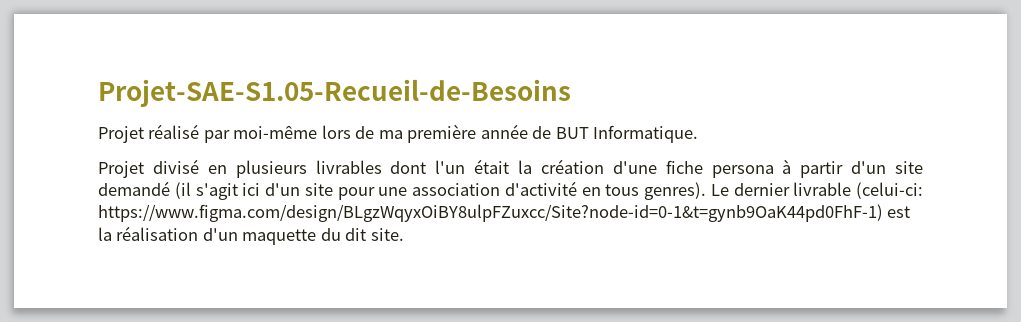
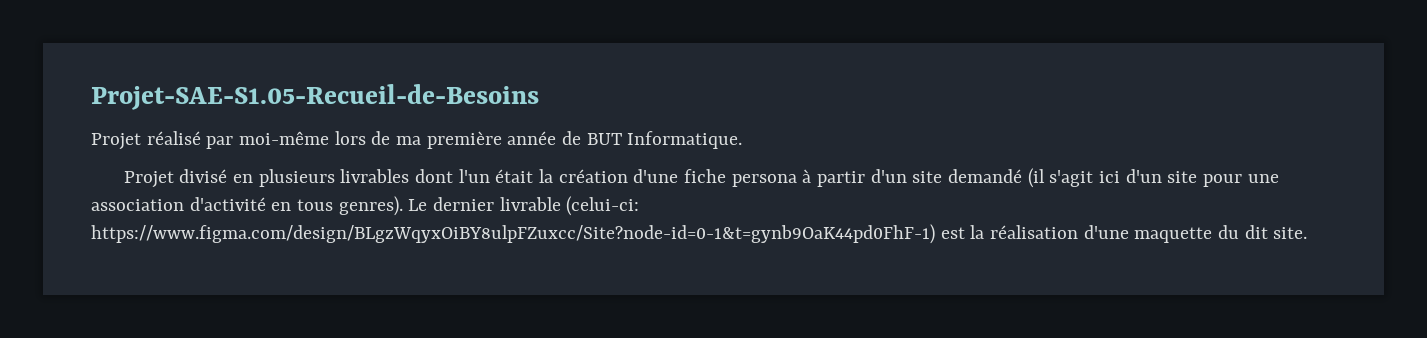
- Le dernier livrable (celui-ci: https://www.figma.com/design/BLgzWqyxOiBY8ulpFZuxcc/Site?node-id=0-1&t=gynb9OaK44pd0FhF-1) est la réalisation d'un maquette du dit site.
+ Le dernier livrable (celui-ci: https://www.figma.com/design/BLgzWqyxOiBY8ulpFZuxcc/Site?node-id=0-1&t=gynb9OaK44pd0FhF-1) est la réalisation d'une maquette du dit site.

